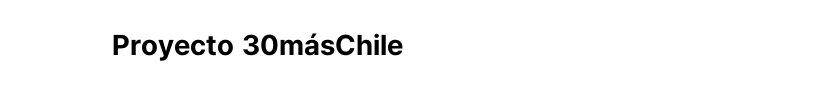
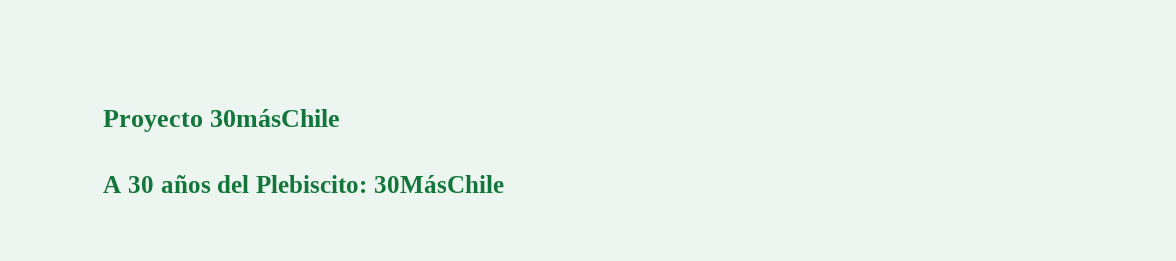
+ A 30 años del Plebiscito: 30MásChile

